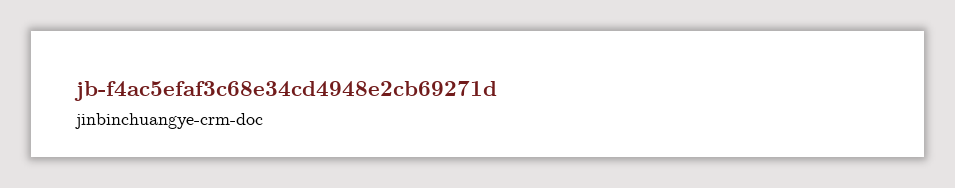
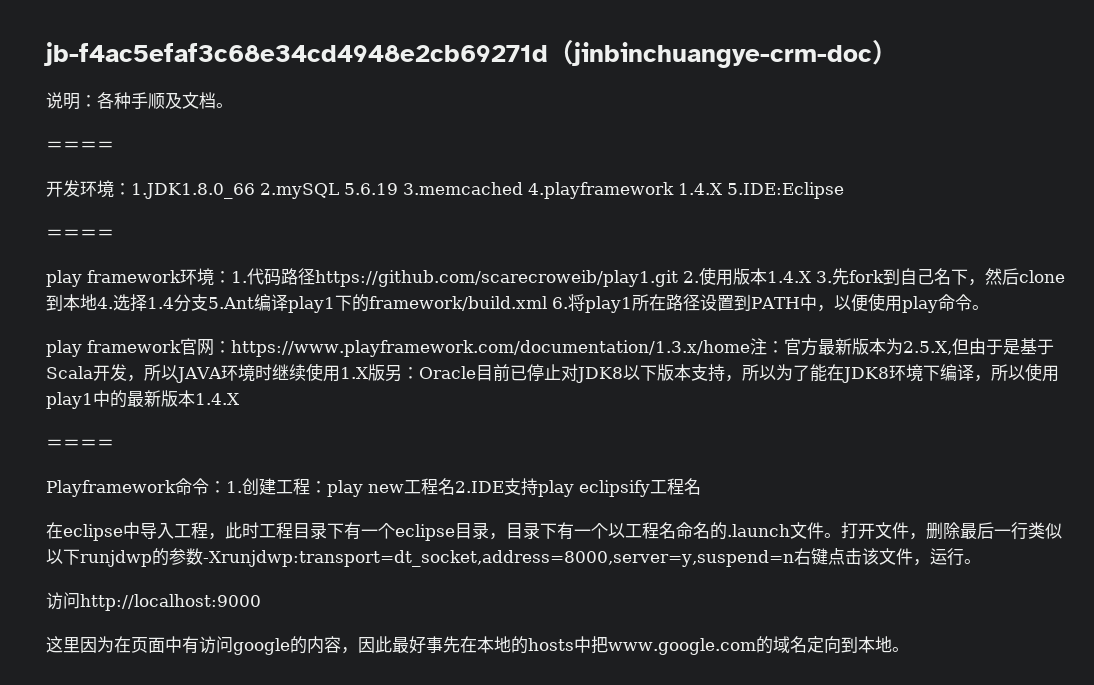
- jb-f4ac5efaf3c68e34cd4948e2cb69271d
- jinbinchuangye-crm-doc
+ jb-f4ac5efaf3c68e34cd4948e2cb69271d（jinbinchuangye-crm-doc）
+ 说明：各种手顺及文档。
+ ＝＝＝＝
+ 开发环境：1.JDK1.8.0_66 2.mySQL 5.6.19 3.memcached 4.playframework 1.4.X 5.IDE:Eclipse
+ ＝＝＝＝
+ play framework环境：1.代码路径https://github.com/scarecroweib/play1.git 2.使用版本1.4.X 3.先fork到自己名下，然后clone到本地4.选择1.4分支5.Ant编译play1下的framework/build.xml 6.将play1所在路径设置到PATH中，以便使用play命令。
+ play framework官网：https://www.playframework.com/documentation/1.3.x/home注：官方最新版本为2.5.X,但由于是基于Scala开发，所以JAVA环境时继续使用1.X版另：Oracle目前已停止对JDK8以下版本支持，所以为了能在JDK8环境下编译，所以使用play1中的最新版本1.4.X
+ ＝＝＝＝
+ Playframework命令：1.创建工程：play new工程名2.IDE支持play eclipsify工程名
+ 在eclipse中导入工程，此时工程目录下有一个eclipse目录，目录下有一个以工程名命名的.launch文件。打开文件，删除最后一行类似以下runjdwp的参数-Xrunjdwp:transport=dt_socket,address=8000,server=y,suspend=n右键点击该文件，运行。
+ 访问http://localhost:9000
+ 这里因为在页面中有访问google的内容，因此最好事先在本地的hosts中把www.google.com的域名定向到本地。

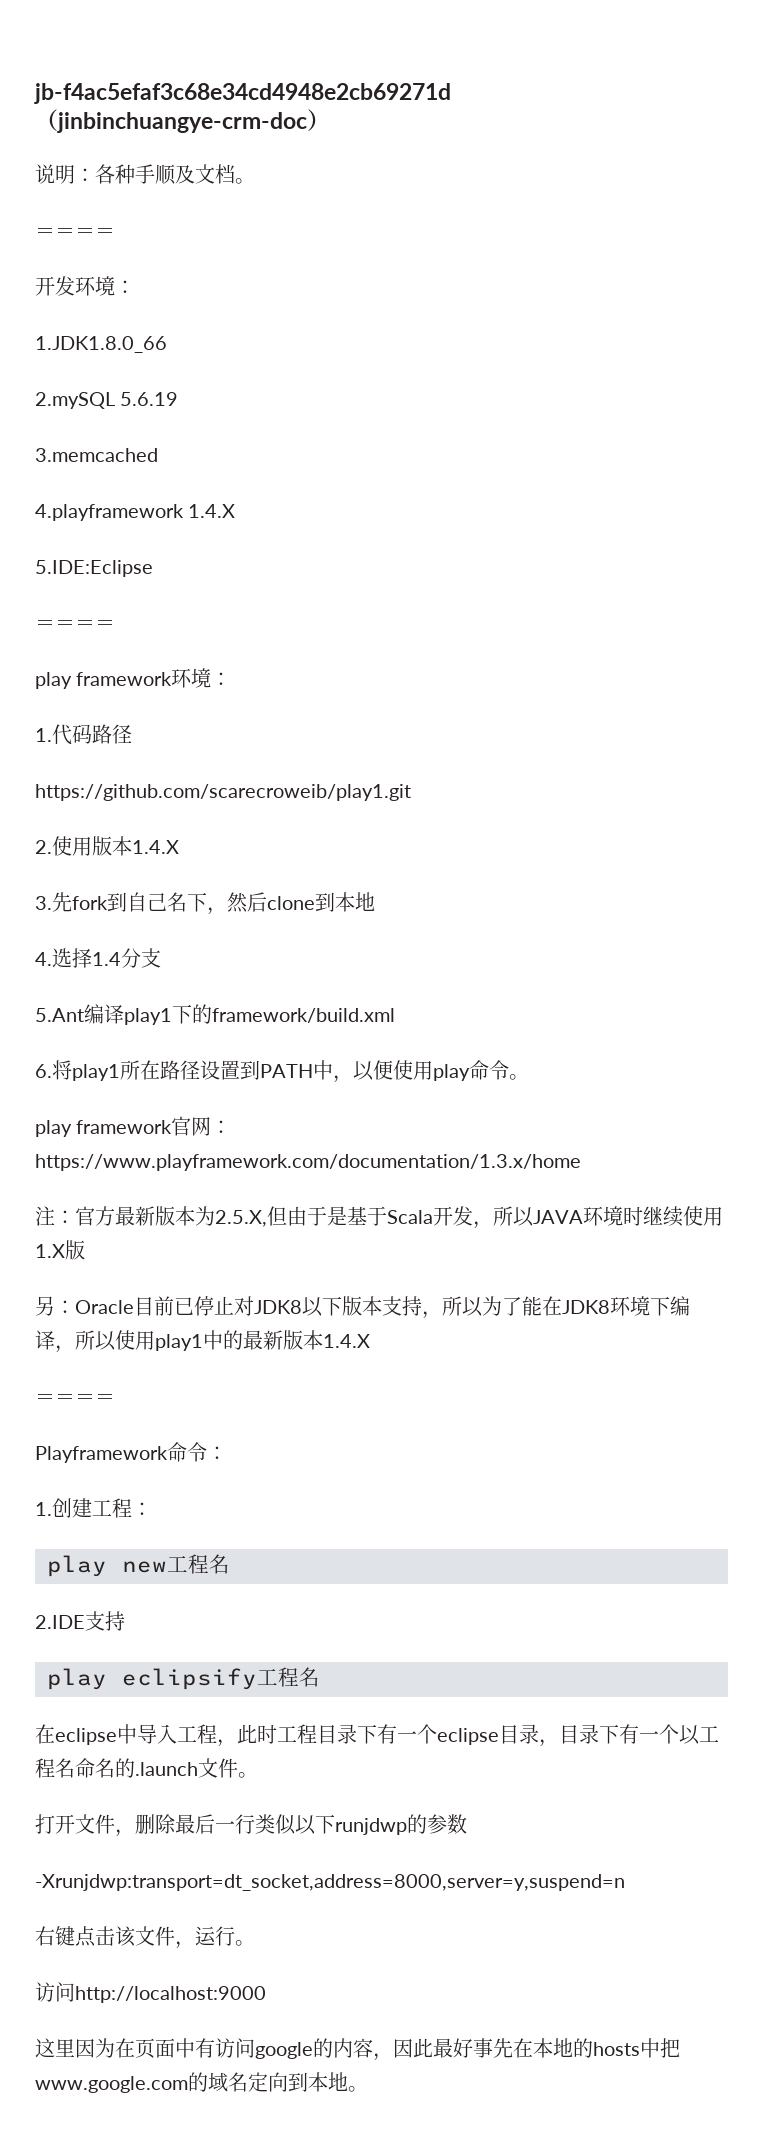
- 开发环境：1.JDK1.8.0_66 2.mySQL 5.6.19 3.memcached 4.playframework 1.4.X 5.IDE:Eclipse
+ 开发环境：
+ 1.JDK1.8.0_66
+ 2.mySQL 5.6.19
+ 3.memcached
+ 4.playframework 1.4.X
+ 5.IDE:Eclipse
- play framework环境：1.代码路径https://github.com/scarecroweib/play1.git 2.使用版本1.4.X 3.先fork到自己名下，然后clone到本地4.选择1.4分支5.Ant编译play1下的framework/build.xml 6.将play1所在路径设置到PATH中，以便使用play命令。
+ play framework环境：
+ 1.代码路径
+ https://github.com/scarecroweib/play1.git
+ 2.使用版本1.4.X
+ 3.先fork到自己名下，然后clone到本地
+ 4.选择1.4分支
+ 5.Ant编译play1下的framework/build.xml
+ 6.将play1所在路径设置到PATH中，以便使用play命令。
- play framework官网：https://www.playframework.com/documentation/1.3.x/home注：官方最新版本为2.5.X,但由于是基于Scala开发，所以JAVA环境时继续使用1.X版另：Oracle目前已停止对JDK8以下版本支持，所以为了能在JDK8环境下编译，所以使用play1中的最新版本1.4.X
+ play framework官网：https://www.playframework.com/documentation/1.3.x/home
+ 注：官方最新版本为2.5.X,但由于是基于Scala开发，所以JAVA环境时继续使用1.X版
+ 另：Oracle目前已停止对JDK8以下版本支持，所以为了能在JDK8环境下编译，所以使用play1中的最新版本1.4.X
- Playframework命令：1.创建工程：play new工程名2.IDE支持play eclipsify工程名
+ Playframework命令：
+ 1.创建工程：
+ play new工程名
+ 2.IDE支持
+ play eclipsify工程名
- 在eclipse中导入工程，此时工程目录下有一个eclipse目录，目录下有一个以工程名命名的.launch文件。打开文件，删除最后一行类似以下runjdwp的参数-Xrunjdwp:transport=dt_socket,address=8000,server=y,suspend=n右键点击该文件，运行。
+ 在eclipse中导入工程，此时工程目录下有一个eclipse目录，目录下有一个以工程名命名的.launch文件。
+ 打开文件，删除最后一行类似以下runjdwp的参数
+ -Xrunjdwp:transport=dt_socket,address=8000,server=y,suspend=n
+ 右键点击该文件，运行。

